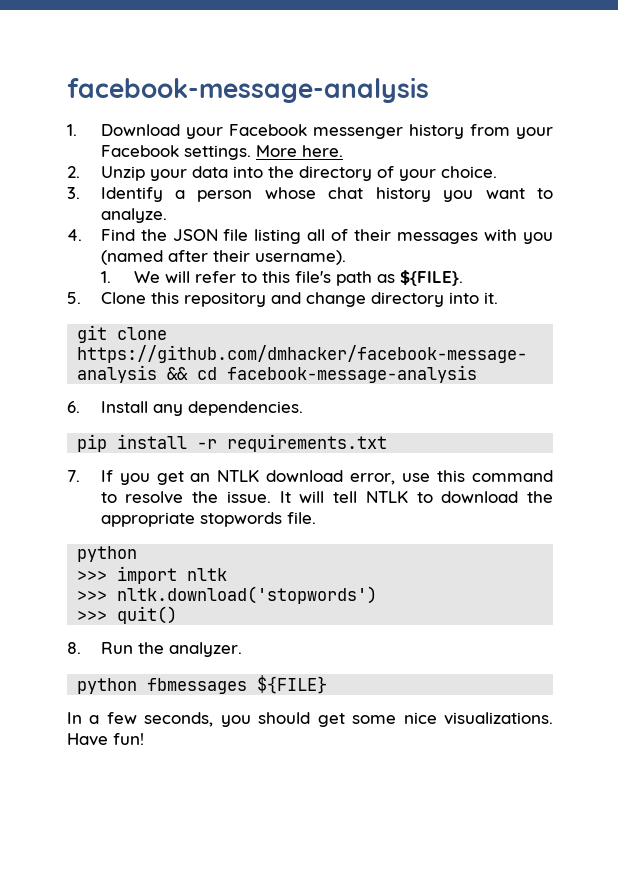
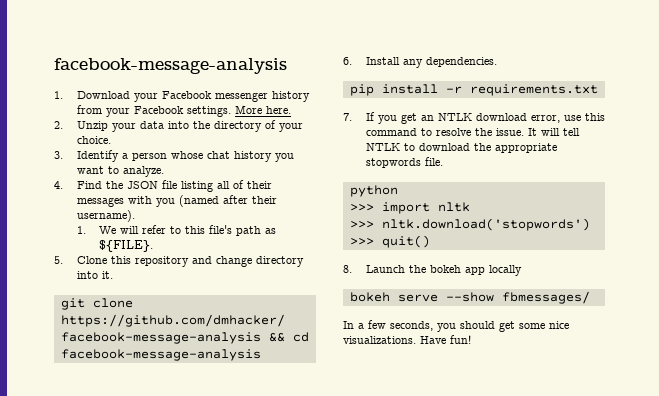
- 8. Run the analyzer.
- python fbmessages ${FILE}
+ 8. Launch the bokeh app locally
+ bokeh serve --show fbmessages/

